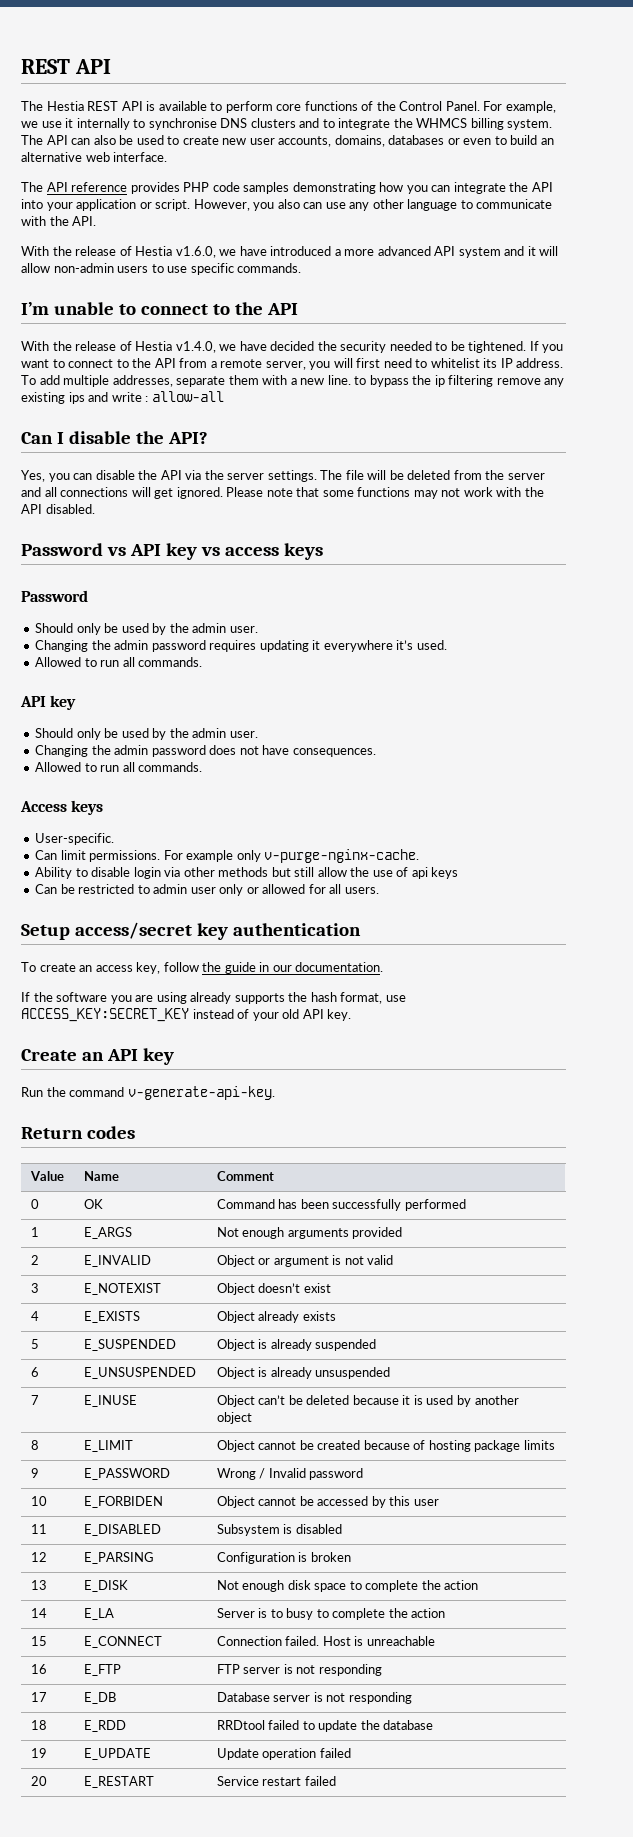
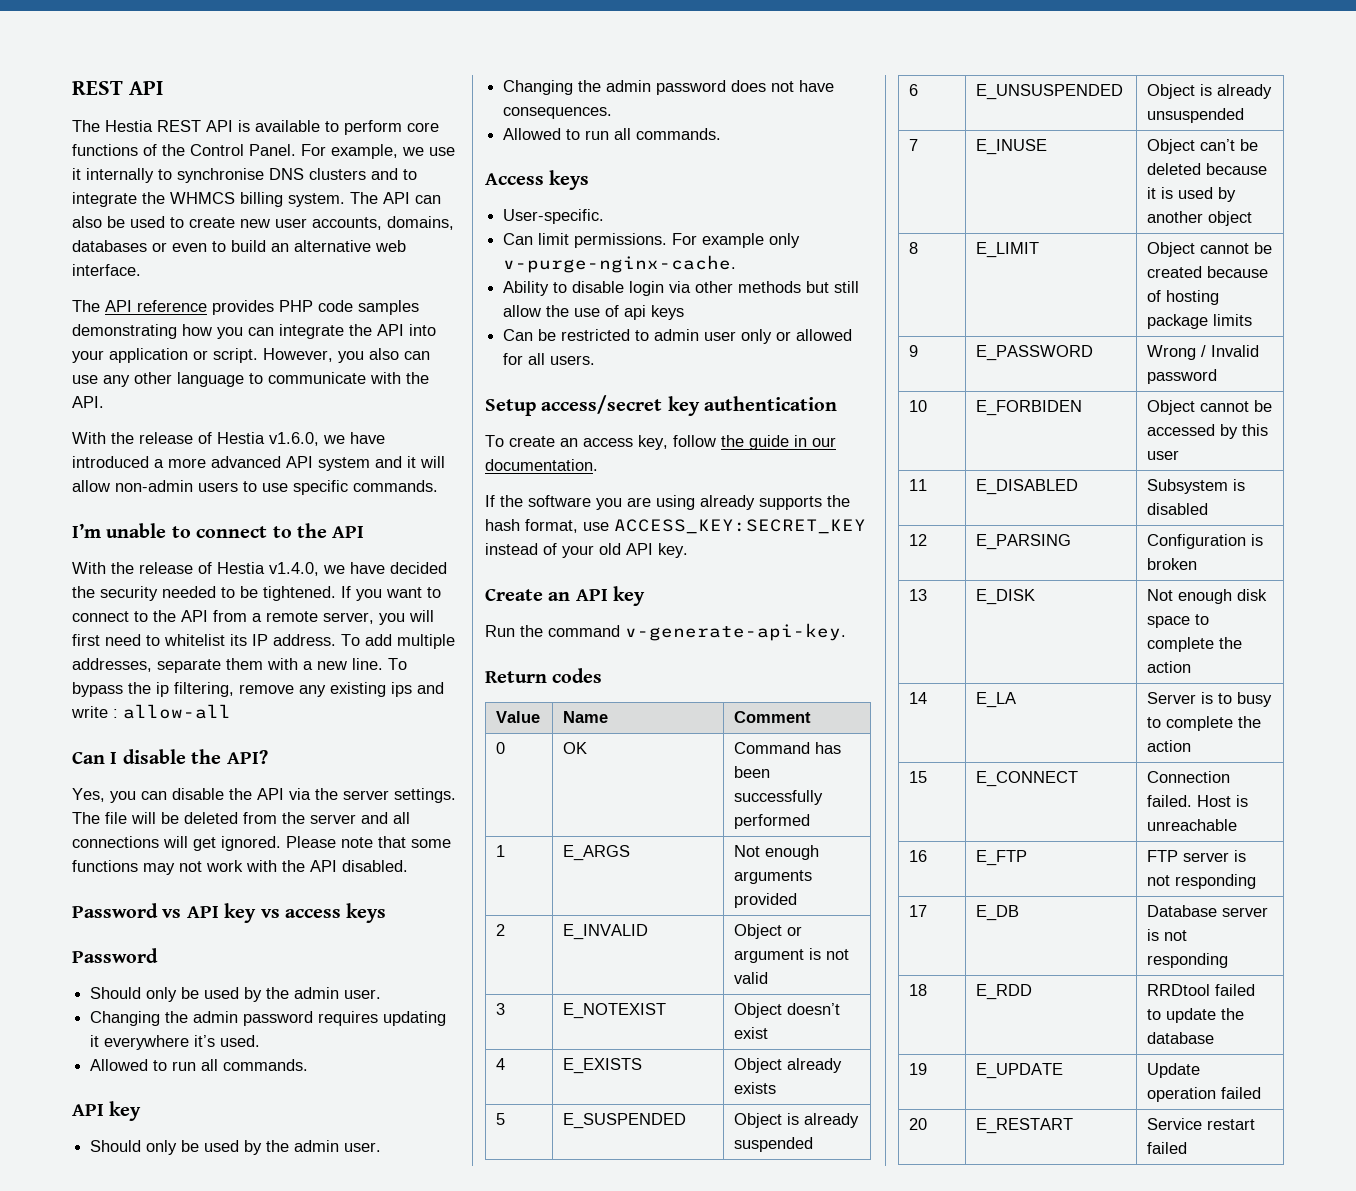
- To add multiple addresses, separate them with a new line. to bypass the ip filtering remove any existing ips and write : allow-all
+ To add multiple addresses, separate them with a new line. To bypass the ip filtering, remove any existing ips and write : allow-all

